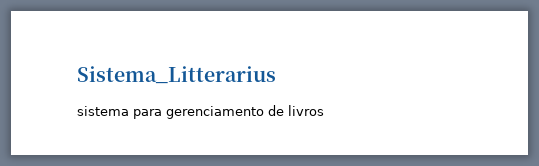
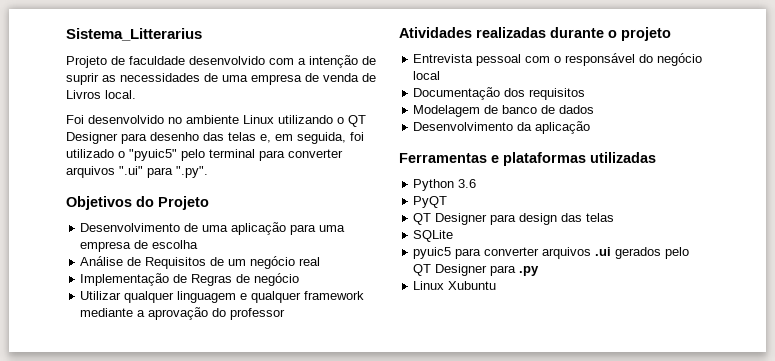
- sistema para gerenciamento de livros
+ Projeto de faculdade desenvolvido com a intenção de suprir as necessidades de uma empresa de venda de Livros local.
+ Foi desenvolvido no ambiente Linux utilizando o QT Designer para desenho das telas e, em seguida, foi utilizado o "pyuic5" pelo terminal para converter arquivos ".ui" para ".py".
+ Objetivos do Projeto
+ Desenvolvimento de uma aplicação para uma empresa de escolha
+ Análise de Requisitos de um negócio real
+ Implementação de Regras de negócio
+ Utilizar qualquer linguagem e qualquer framework mediante a aprovação do professor
+ Atividades realizadas durante o projeto
+ Entrevista pessoal com o responsável do negócio local
+ Documentação dos requisitos
+ Modelagem de banco de dados
+ Desenvolvimento da aplicação
+ Ferramentas e plataformas utilizadas
+ Python 3.6
+ PyQT
+ QT Designer para design das telas
+ SQLite
+ pyuic5 para converter arquivos .ui gerados pelo QT Designer para .py
+ Linux Xubuntu

